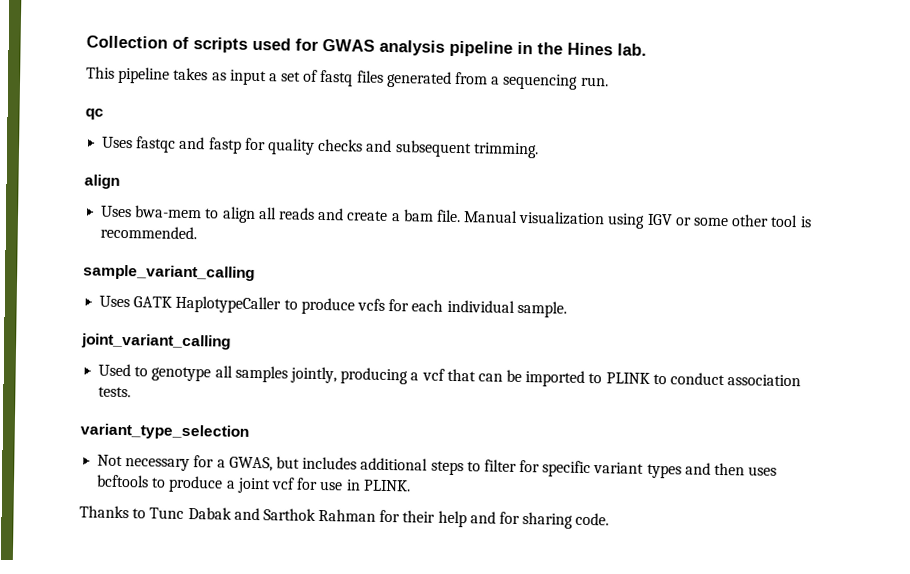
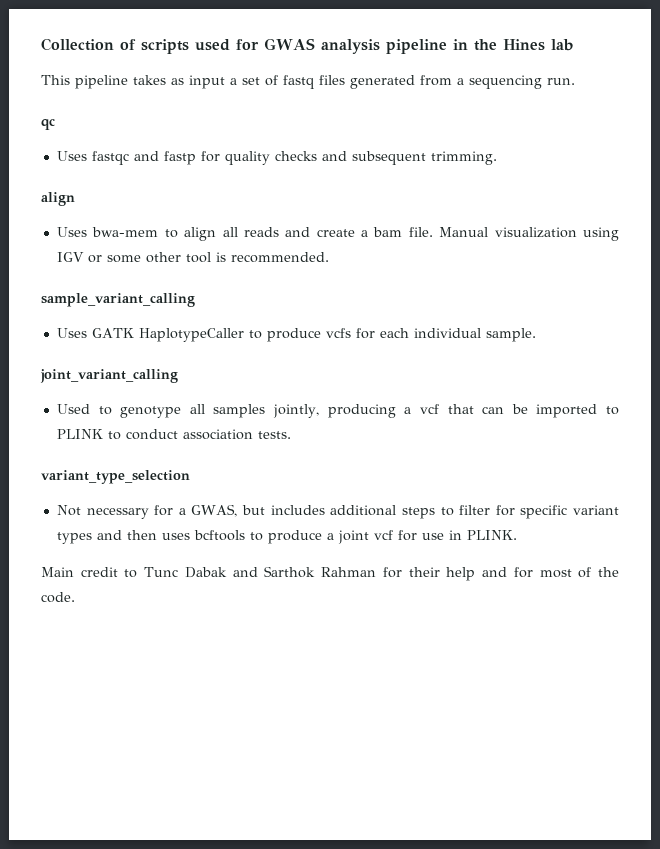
- Collection of scripts used for GWAS analysis pipeline in the Hines lab.
+ Collection of scripts used for GWAS analysis pipeline in the Hines lab
- Thanks to Tunc Dabak and Sarthok Rahman for their help and for sharing code.
+ Main credit to Tunc Dabak and Sarthok Rahman for their help and for most of the code.

